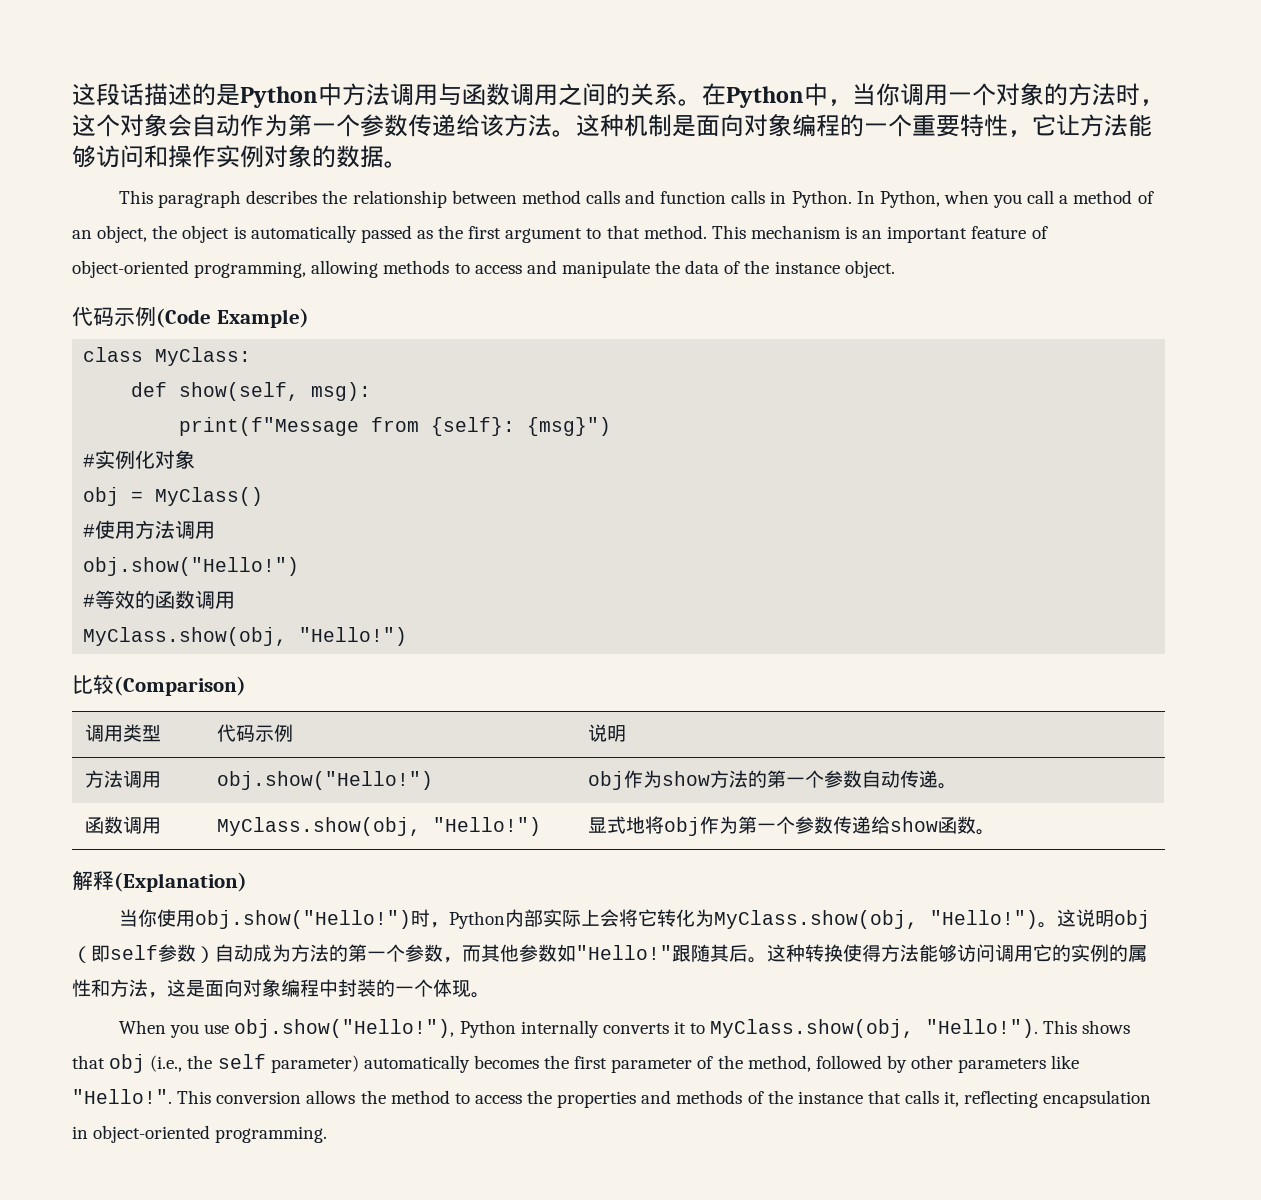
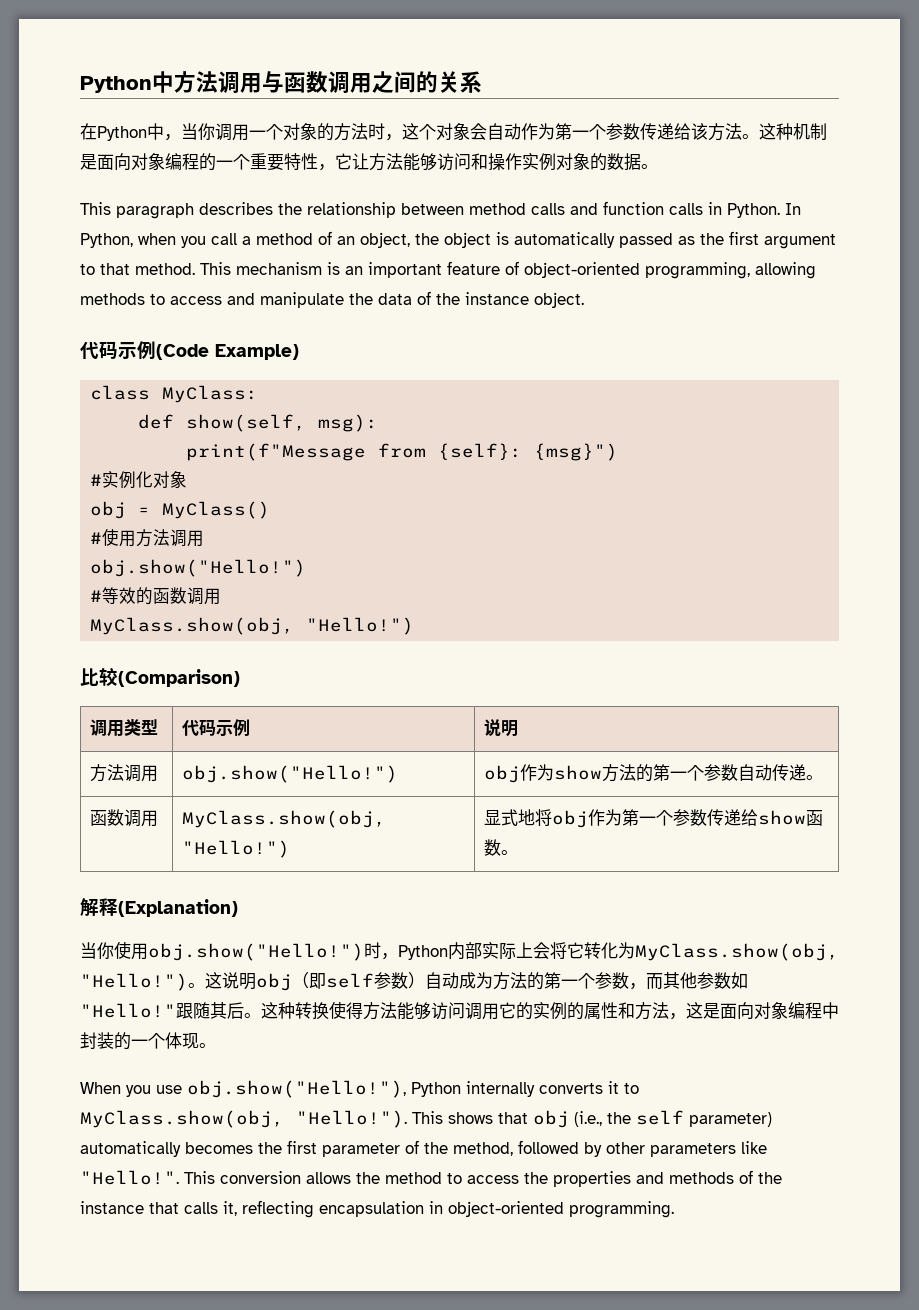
- 这段话描述的是Python中方法调用与函数调用之间的关系。在Python中，当你调用一个对象的方法时，这个对象会自动作为第一个参数传递给该方法。
+ Python中方法调用与函数调用之间的关系
+ 在Python中，当你调用一个对象的方法时，这个对象会自动作为第一个参数传递给该方法。

